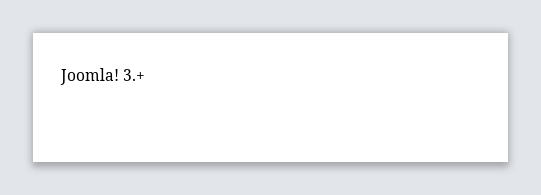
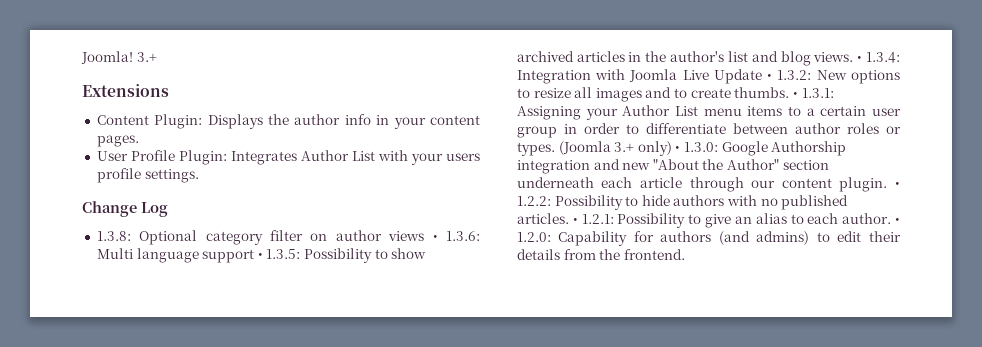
+ Extensions
+ Content Plugin: Displays the author info in your content pages.
+ User Profile Plugin: Integrates Author List with your users profile settings.
+ Change Log
+ 1.3.8: Optional category filter on author views • 1.3.6: Multi language support • 1.3.5: Possibility to show archived articles in the author's list and blog views. • 1.3.4: Integration with Joomla Live Update • 1.3.2: New options to resize all images and to create thumbs. • 1.3.1: Assigning your Author List menu items to a certain user group in order to differentiate between author roles or types. (Joomla 3.+ only) • 1.3.0: Google Authorship integration and new "About the Author" section underneath each article through our content plugin. • 1.2.2: Possibility to hide authors with no published articles. • 1.2.1: Possibility to give an alias to each author. • 1.2.0: Capability for authors (and admins) to edit their details from the frontend.

